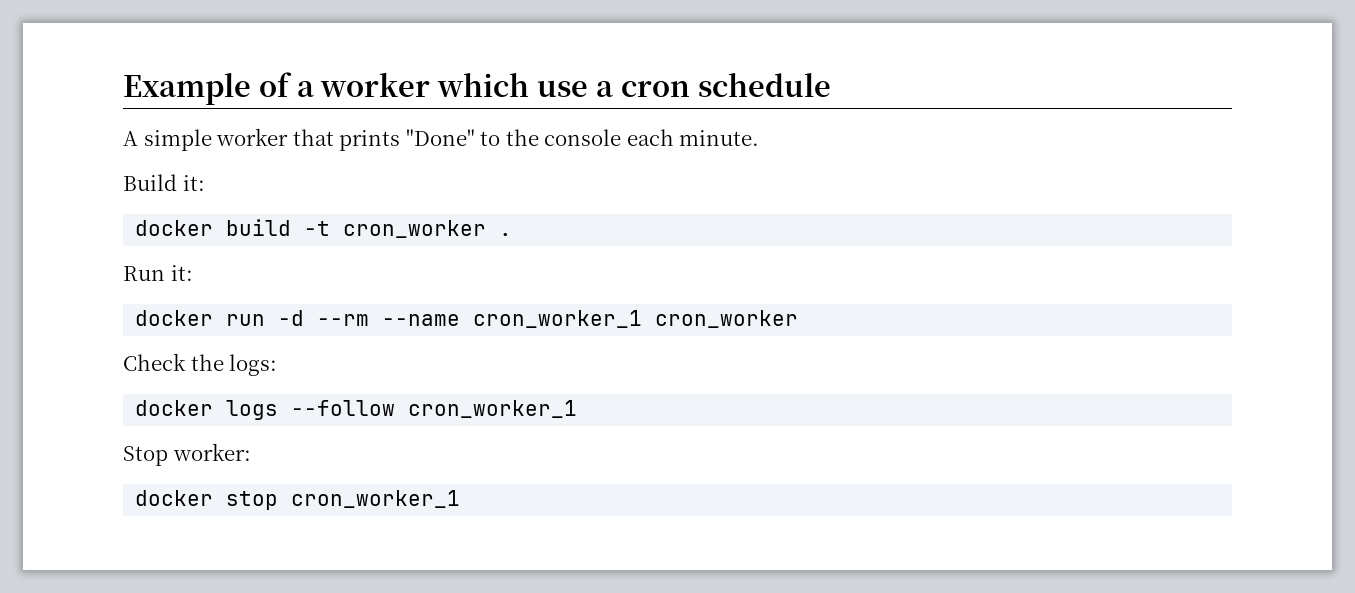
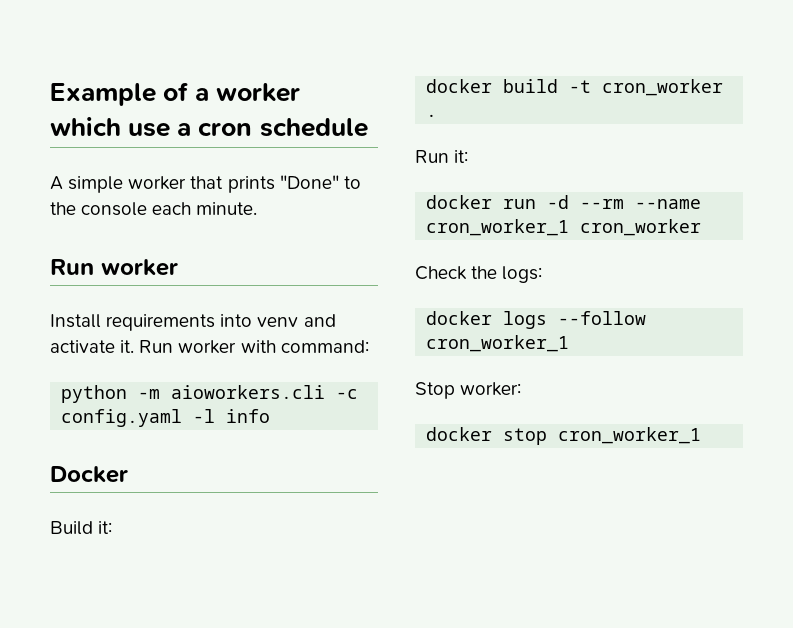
  A simple worker that prints "Done" to the console each minute.
+ Run worker
+ Install requirements into venv and activate it. Run worker with command:
+ python -m aioworkers.cli -c config.yaml -l info
+ Docker

